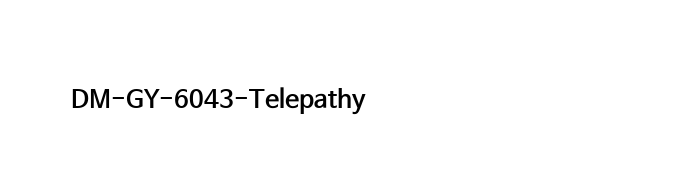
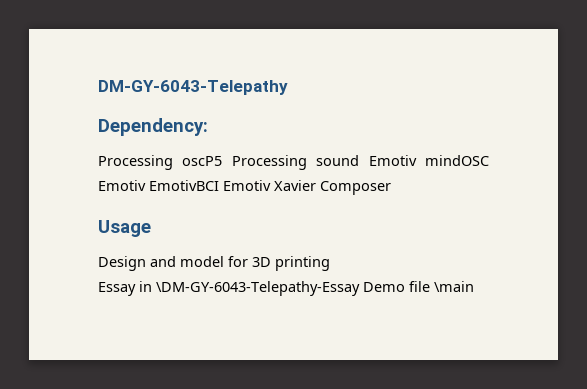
+ Dependency:
+ Processing oscP5 Processing sound Emotiv mindOSC Emotiv EmotivBCI Emotiv Xavier Composer
+ Usage
+ Design and model for 3D printing
+ Essay in \DM-GY-6043-Telepathy-Essay Demo file \main

